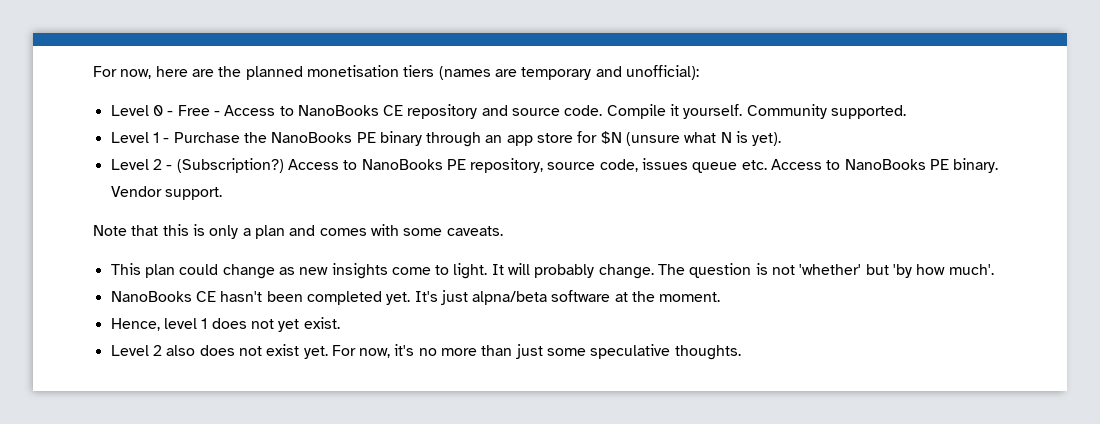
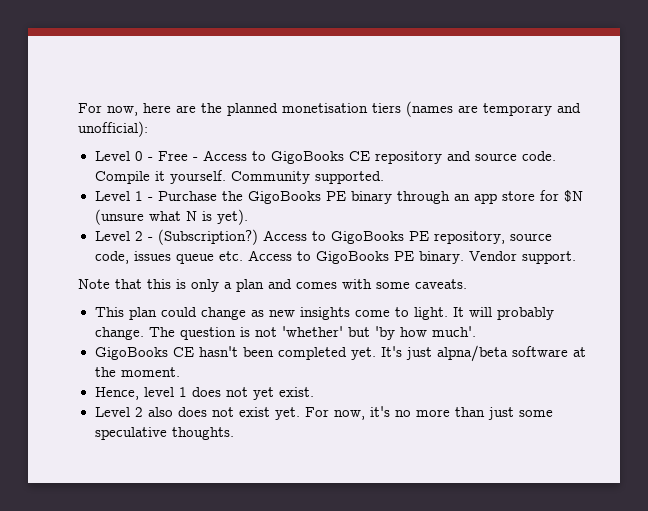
- Level 0 - Free - Access to NanoBooks CE repository and source code.
+ Level 0 - Free - Access to GigoBooks CE repository and source code.
- Level 1 - Purchase the NanoBooks PE binary through an app store for $N (unsure what N is yet).
+ Level 1 - Purchase the GigoBooks PE binary through an app store for $N (unsure what N is yet).
- Access to NanoBooks PE repository, source code, issues queue etc. Access to NanoBooks PE binary.
+ Access to GigoBooks PE repository, source code, issues queue etc. Access to GigoBooks PE binary.
- NanoBooks CE hasn't been completed yet.
+ GigoBooks CE hasn't been completed yet.

